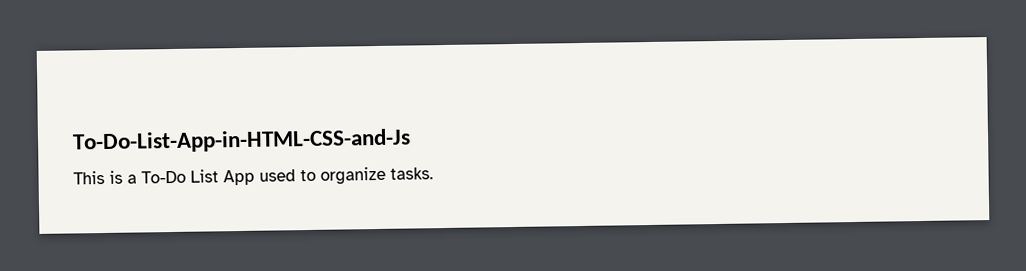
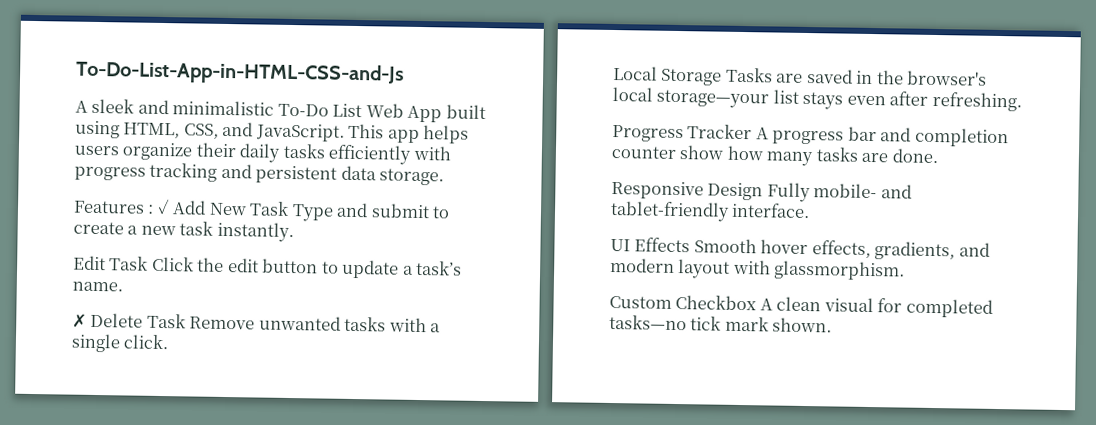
- This is a To-Do List App used to organize tasks.
+ A sleek and minimalistic To-Do List Web App built using HTML, CSS, and JavaScript. This app helps users organize their daily tasks efficiently with progress tracking and persistent data storage.
+ Features : ✓ Add New Task Type and submit to create a new task instantly.
+ Edit Task Click the edit button to update a task’s name.
+ ✗ Delete Task Remove unwanted tasks with a single click.
+ Local Storage Tasks are saved in the browser's local storage—your list stays even after refreshing.
+ Progress Tracker A progress bar and completion counter show how many tasks are done.
+ Responsive Design Fully mobile- and tablet-friendly interface.
+ UI Effects Smooth hover effects, gradients, and modern layout with glassmorphism.
+ Custom Checkbox A clean visual for completed tasks—no tick mark shown.

